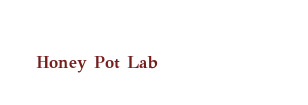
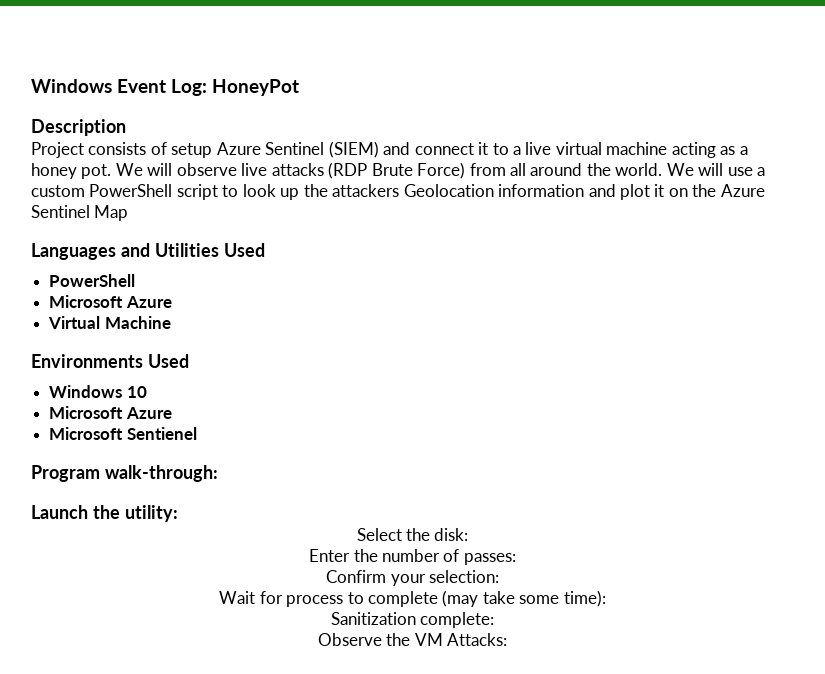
- Honey Pot Lab
+ Windows Event Log: HoneyPot
+ Description
+ Project consists of setup Azure Sentinel (SIEM) and connect it to a live virtual machine acting as a honey pot. We will observe live attacks (RDP Brute Force) from all around the world. We will use a custom PowerShell script to look up the attackers Geolocation information and plot it on the Azure Sentinel Map
+ Languages and Utilities Used
+ PowerShell
+ Microsoft Azure
+ Virtual Machine
+ Environments Used
+ Windows 10
+ Microsoft Azure
+ Microsoft Sentienel
+ Program walk-through:
+ Launch the utility:
+ Select the disk:
+ Enter the number of passes:
+ Confirm your selection:
+ Wait for process to complete (may take some time):
+ Sanitization complete:
+ Observe the VM Attacks:

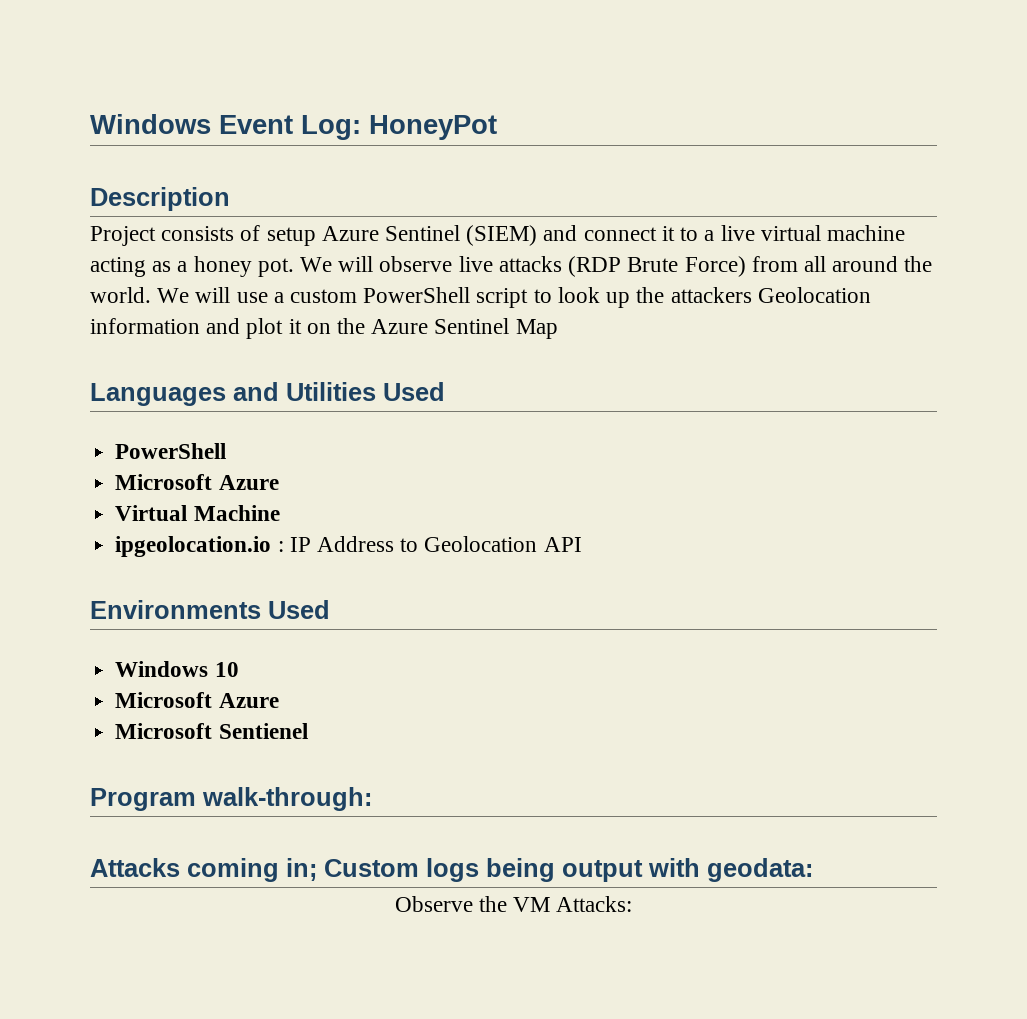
+ ipgeolocation.io : IP Address to Geolocation API
- Launch the utility:
- Select the disk:
- Enter the number of passes:
- Confirm your selection:
- Wait for process to complete (may take some time):
- Sanitization complete:
+ Attacks coming in; Custom logs being output with geodata:

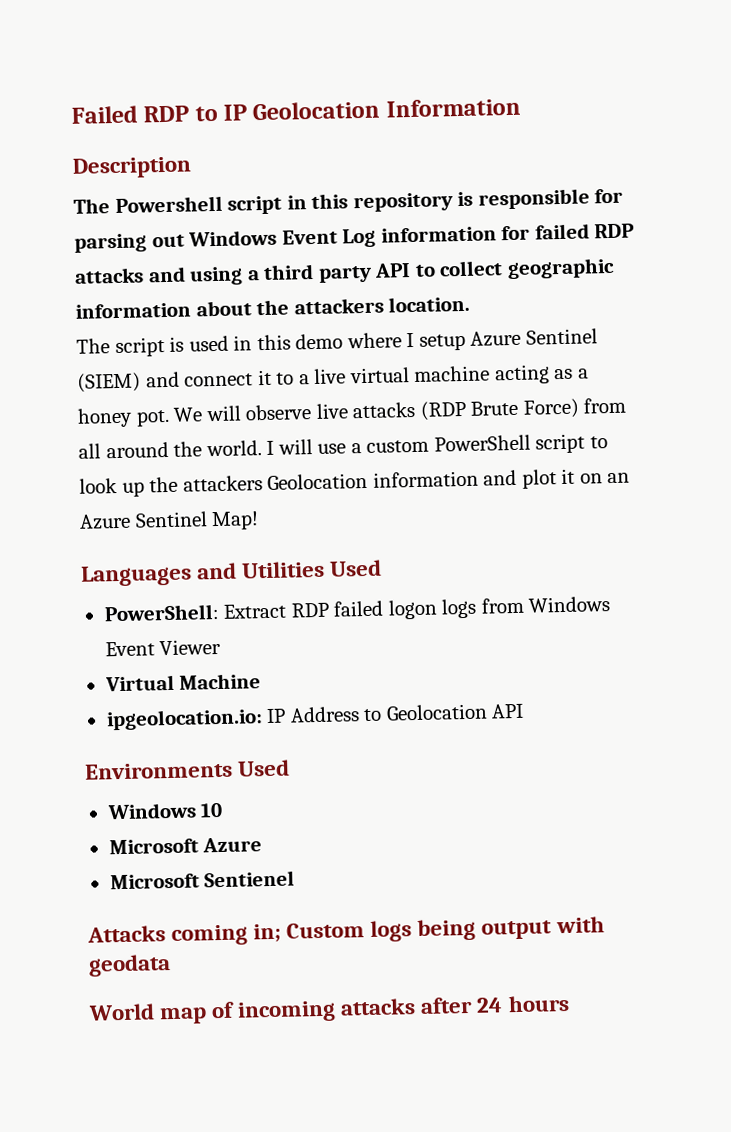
- Windows Event Log: HoneyPot
+ Failed RDP to IP Geolocation Information
  Description
- Project consists of setup Azure Sentinel (SIEM) and connect it to a live virtual machine acting as a honey pot.
+ The Powershell script in this repository is responsible for parsing out Windows Event Log information for failed RDP attacks and using a third party API to collect geographic information about the attackers location.
+ The script is used in this demo where I setup Azure Sentinel (SIEM) and connect it to a live virtual machine acting as a honey pot.
- We will use a custom PowerShell script to look up the attackers Geolocation information and plot it on the Azure Sentinel Map
+ I will use a custom PowerShell script to look up the attackers Geolocation information and plot it on an Azure Sentinel Map!
  Languages and Utilities Used
- PowerShell
- Microsoft Azure
+ PowerShell: Extract RDP failed logon logs from Windows Event Viewer
- ipgeolocation.io : IP Address to Geolocation API
+ ipgeolocation.io: IP Address to Geolocation API
- Program walk-through:
- Attacks coming in; Custom logs being output with geodata:
- Observe the VM Attacks:
+ Attacks coming in; Custom logs being output with geodata
+ World map of incoming attacks after 24 hours

